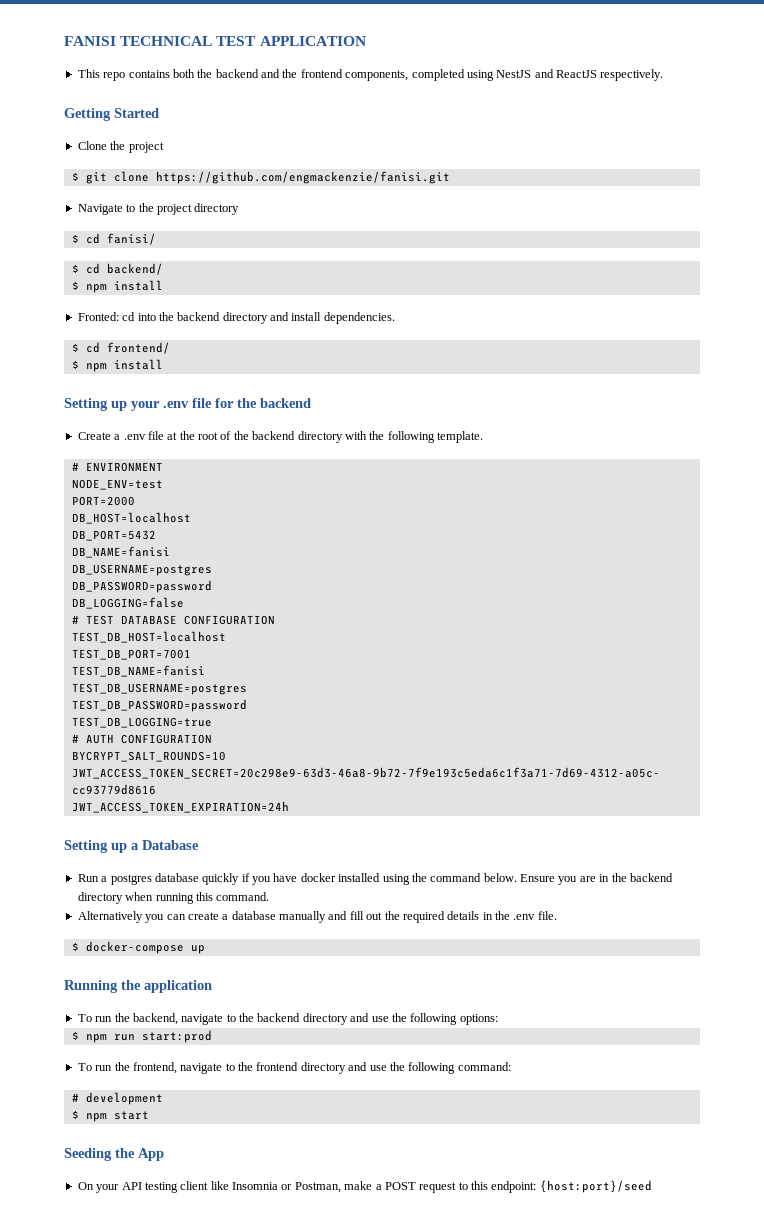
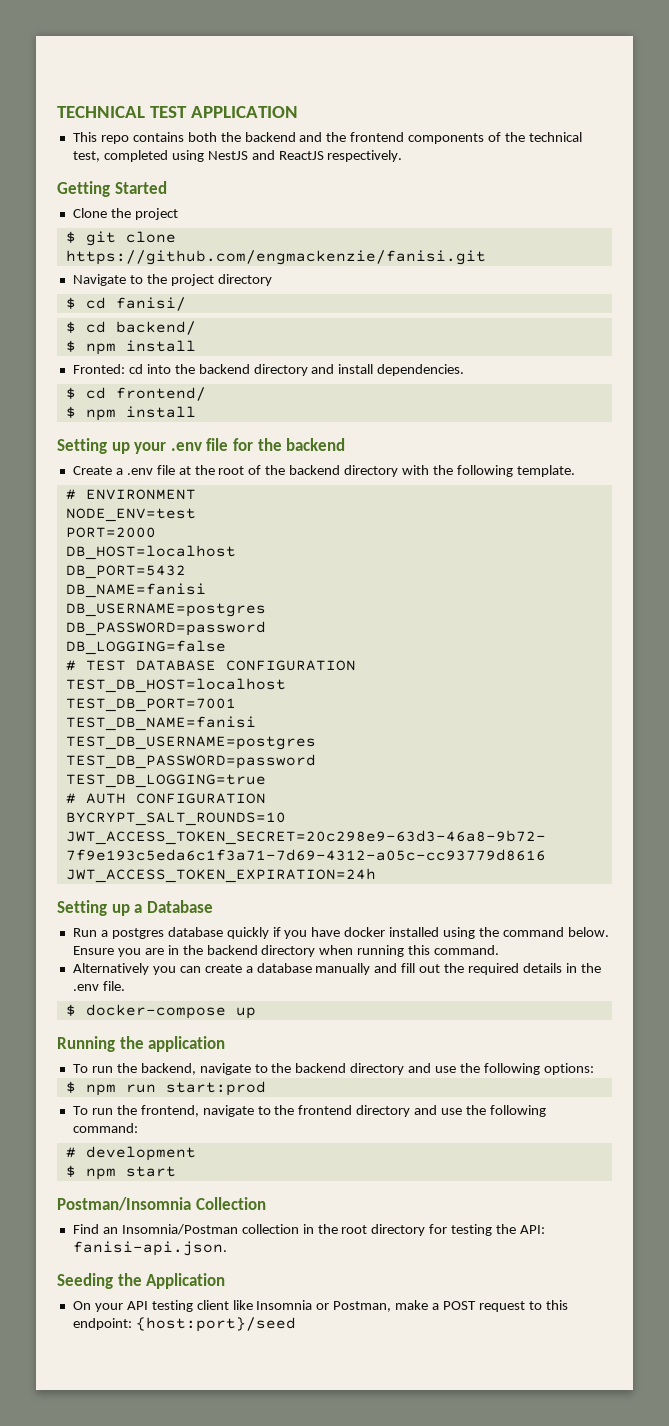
- FANISI TECHNICAL TEST APPLICATION
+ TECHNICAL TEST APPLICATION
- This repo contains both the backend and the frontend components, completed using NestJS and ReactJS respectively.
+ This repo contains both the backend and the frontend components of the technical test, completed using NestJS and ReactJS respectively.
+ Postman/Insomnia Collection
+ Find an Insomnia/Postman collection in the root directory for testing the API: fanisi-api.json.
- Seeding the App
+ Seeding the Application

